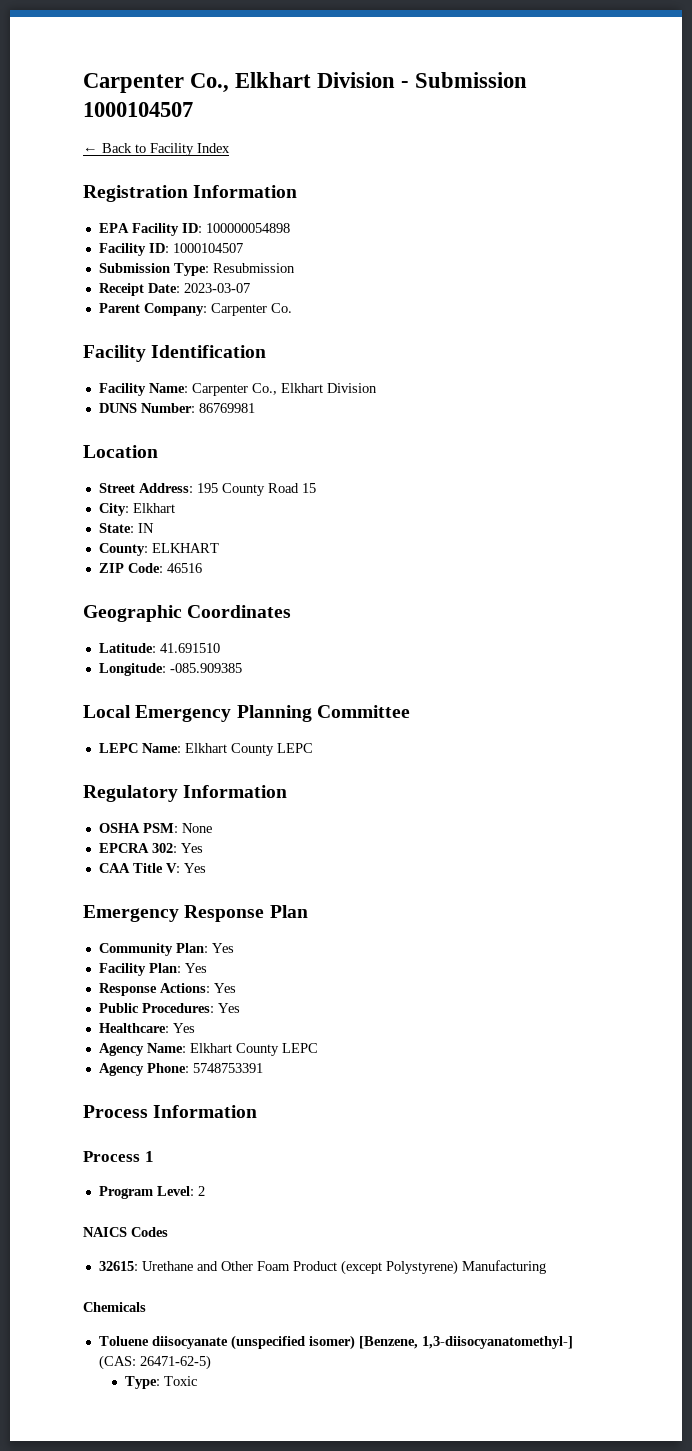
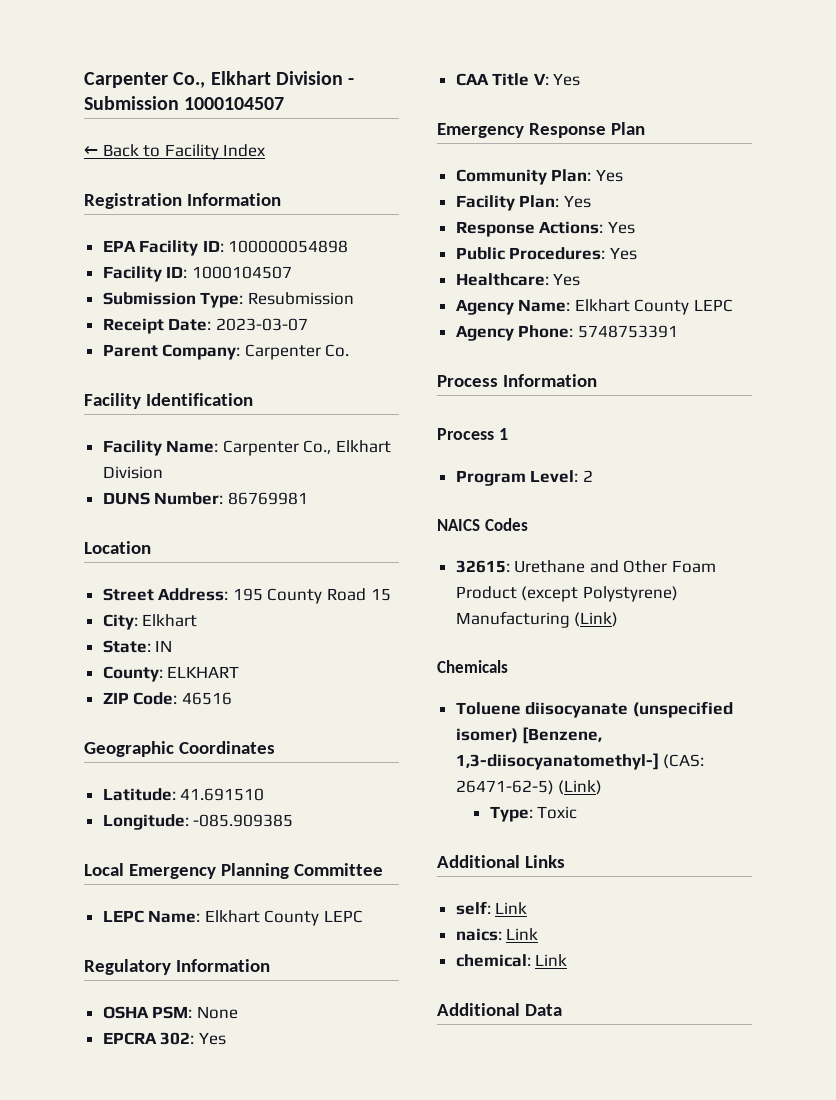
- 32615: Urethane and Other Foam Product (except Polystyrene) Manufacturing
+ 32615: Urethane and Other Foam Product (except Polystyrene) Manufacturing (Link)
- Toluene diisocyanate (unspecified isomer) [Benzene, 1,3-diisocyanatomethyl-] (CAS: 26471-62-5)
+ Toluene diisocyanate (unspecified isomer) [Benzene, 1,3-diisocyanatomethyl-] (CAS: 26471-62-5) (Link)
+ Additional Links
+ self: Link
+ naics: Link
+ chemical: Link
+ Additional Data

